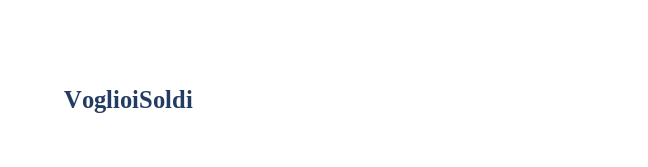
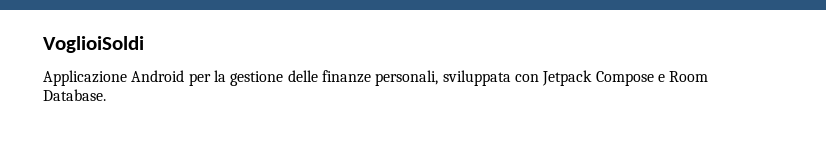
+ Applicazione Android per la gestione delle finanze personali, sviluppata con Jetpack Compose e Room Database.

